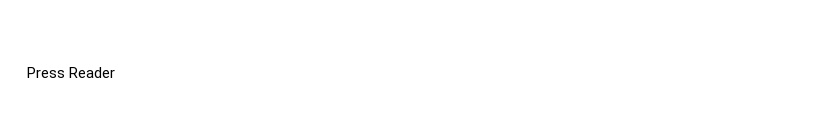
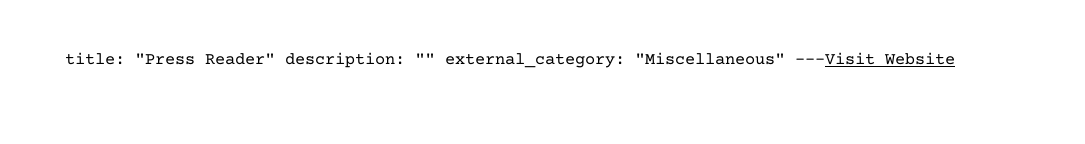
- Press Reader
+ title: "Press Reader" description: "" external_category: "Miscellaneous" ---Visit Website

